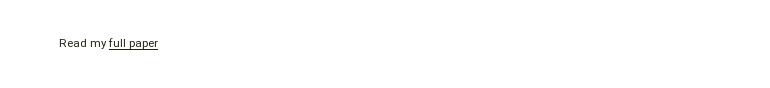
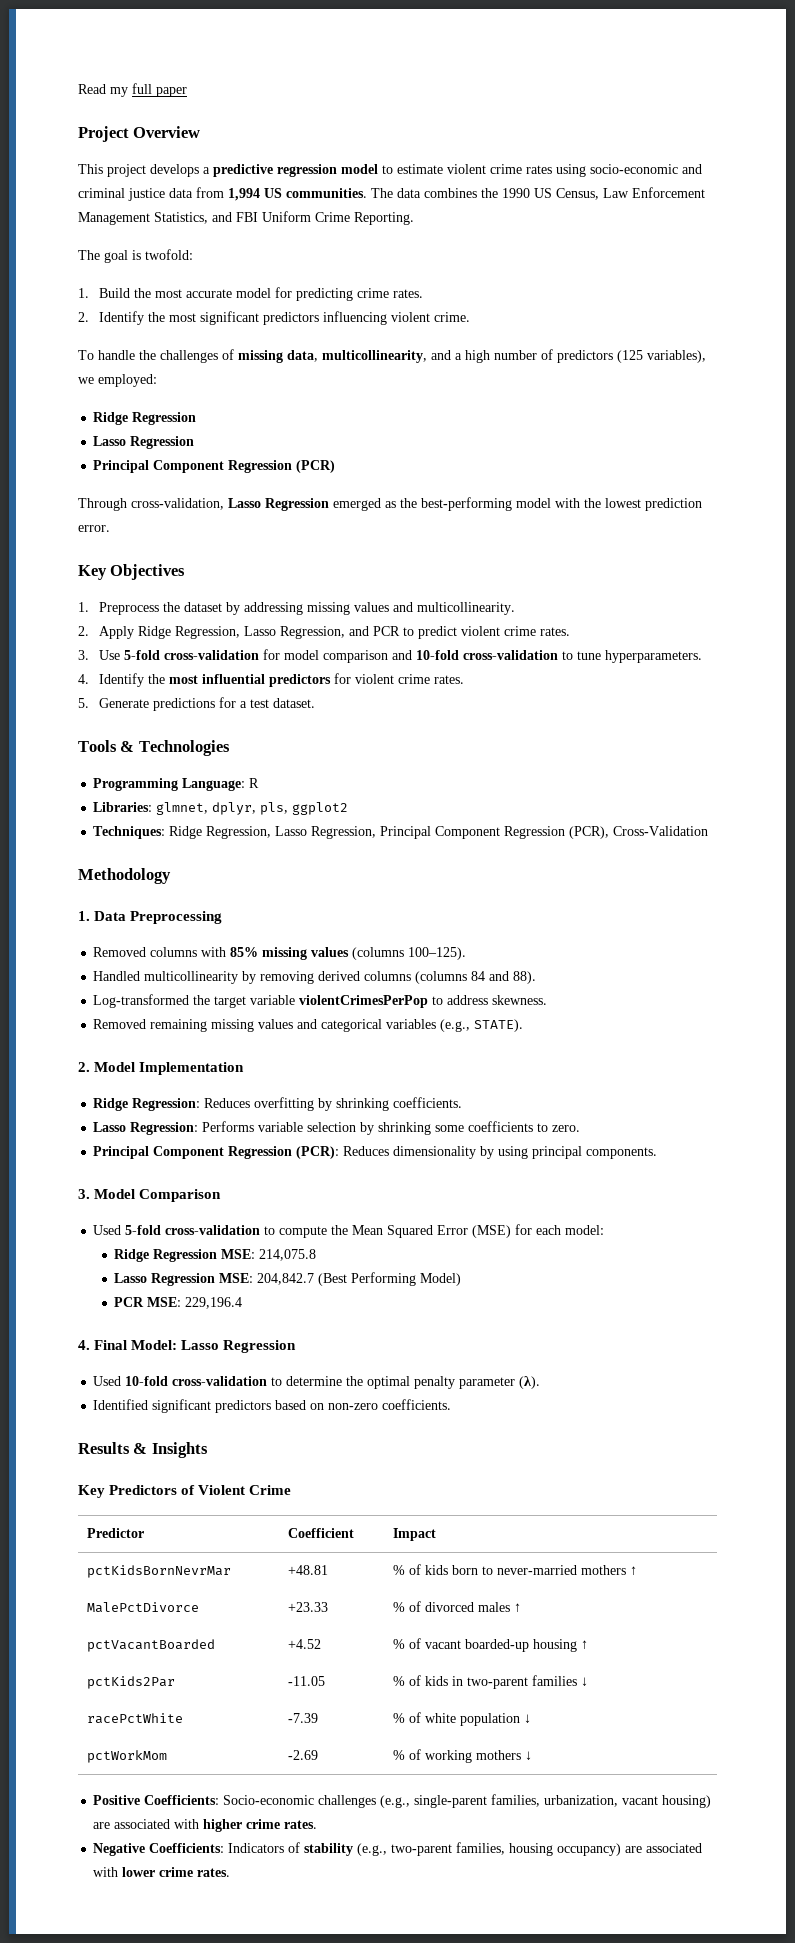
+ Project Overview
+ This project develops a predictive regression model to estimate violent crime rates using socio-economic and criminal justice data from 1,994 US communities. The data combines the 1990 US Census, Law Enforcement Management Statistics, and FBI Uniform Crime Reporting.
+ The goal is twofold:
+ 1. Build the most accurate model for predicting crime rates.
+ 2. Identify the most significant predictors influencing violent crime.
+ To handle the challenges of missing data, multicollinearity, and a high number of predictors (125 variables), we employed:
+ Ridge Regression
+ Lasso Regression
+ Principal Component Regression (PCR)
+ Through cross-validation, Lasso Regression emerged as the best-performing model with the lowest prediction error.
+ Key Objectives
+ 1. Preprocess the dataset by addressing missing values and multicollinearity.
+ 2. Apply Ridge Regression, Lasso Regression, and PCR to predict violent crime rates.
+ 3. Use 5-fold cross-validation for model comparison and 10-fold cross-validation to tune hyperparameters.
+ 4. Identify the most influential predictors for violent crime rates.
+ 5. Generate predictions for a test dataset.
+ Tools & Technologies
+ Programming Language: R
+ Libraries: glmnet, dplyr, pls, ggplot2
+ Techniques: Ridge Regression, Lasso Regression, Principal Component Regression (PCR), Cross-Validation
+ Methodology
+ 1. Data Preprocessing
+ Removed columns with 85% missing values (columns 100–125).
+ Handled multicollinearity by removing derived columns (columns 84 and 88).
+ Log-transformed the target variable violentCrimesPerPop to address skewness.
+ Removed remaining missing values and categorical variables (e.g., STATE).
+ 2. Model Implementation
+ Ridge Regression: Reduces overfitting by shrinking coefficients.
+ Lasso Regression: Performs variable selection by shrinking some coefficients to zero.
+ Principal Component Regression (PCR): Reduces dimensionality by using principal components.
+ 3. Model Comparison
+ Used 5-fold cross-validation to compute the Mean Squared Error (MSE) for each model:
+ Ridge Regression MSE: 214,075.8
+ Lasso Regression MSE: 204,842.7 (Best Performing Model)
+ PCR MSE: 229,196.4
+ 4. Final Model: Lasso Regression
+ Used 10-fold cross-validation to determine the optimal penalty parameter (λ).
+ Identified significant predictors based on non-zero coefficients.
+ Results & Insights
+ Key Predictors of Violent Crime
+ Predictor | Coefficient | Impact
+ pctKidsBornNevrMar | +48.81 | % of kids born to never-married mothers ↑
+ MalePctDivorce | +23.33 | % of divorced males ↑
+ pctVacantBoarded | +4.52 | % of vacant boarded-up housing ↑
+ pctKids2Par | -11.05 | % of kids in two-parent families ↓
+ racePctWhite | -7.39 | % of white population ↓
+ pctWorkMom | -2.69 | % of working mothers ↓
+ Positive Coefficients: Socio-economic challenges (e.g., single-parent families, urbanization, vacant housing) are associated with higher crime rates.
+ Negative Coefficients: Indicators of stability (e.g., two-parent families, housing occupancy) are associated with lower crime rates.

